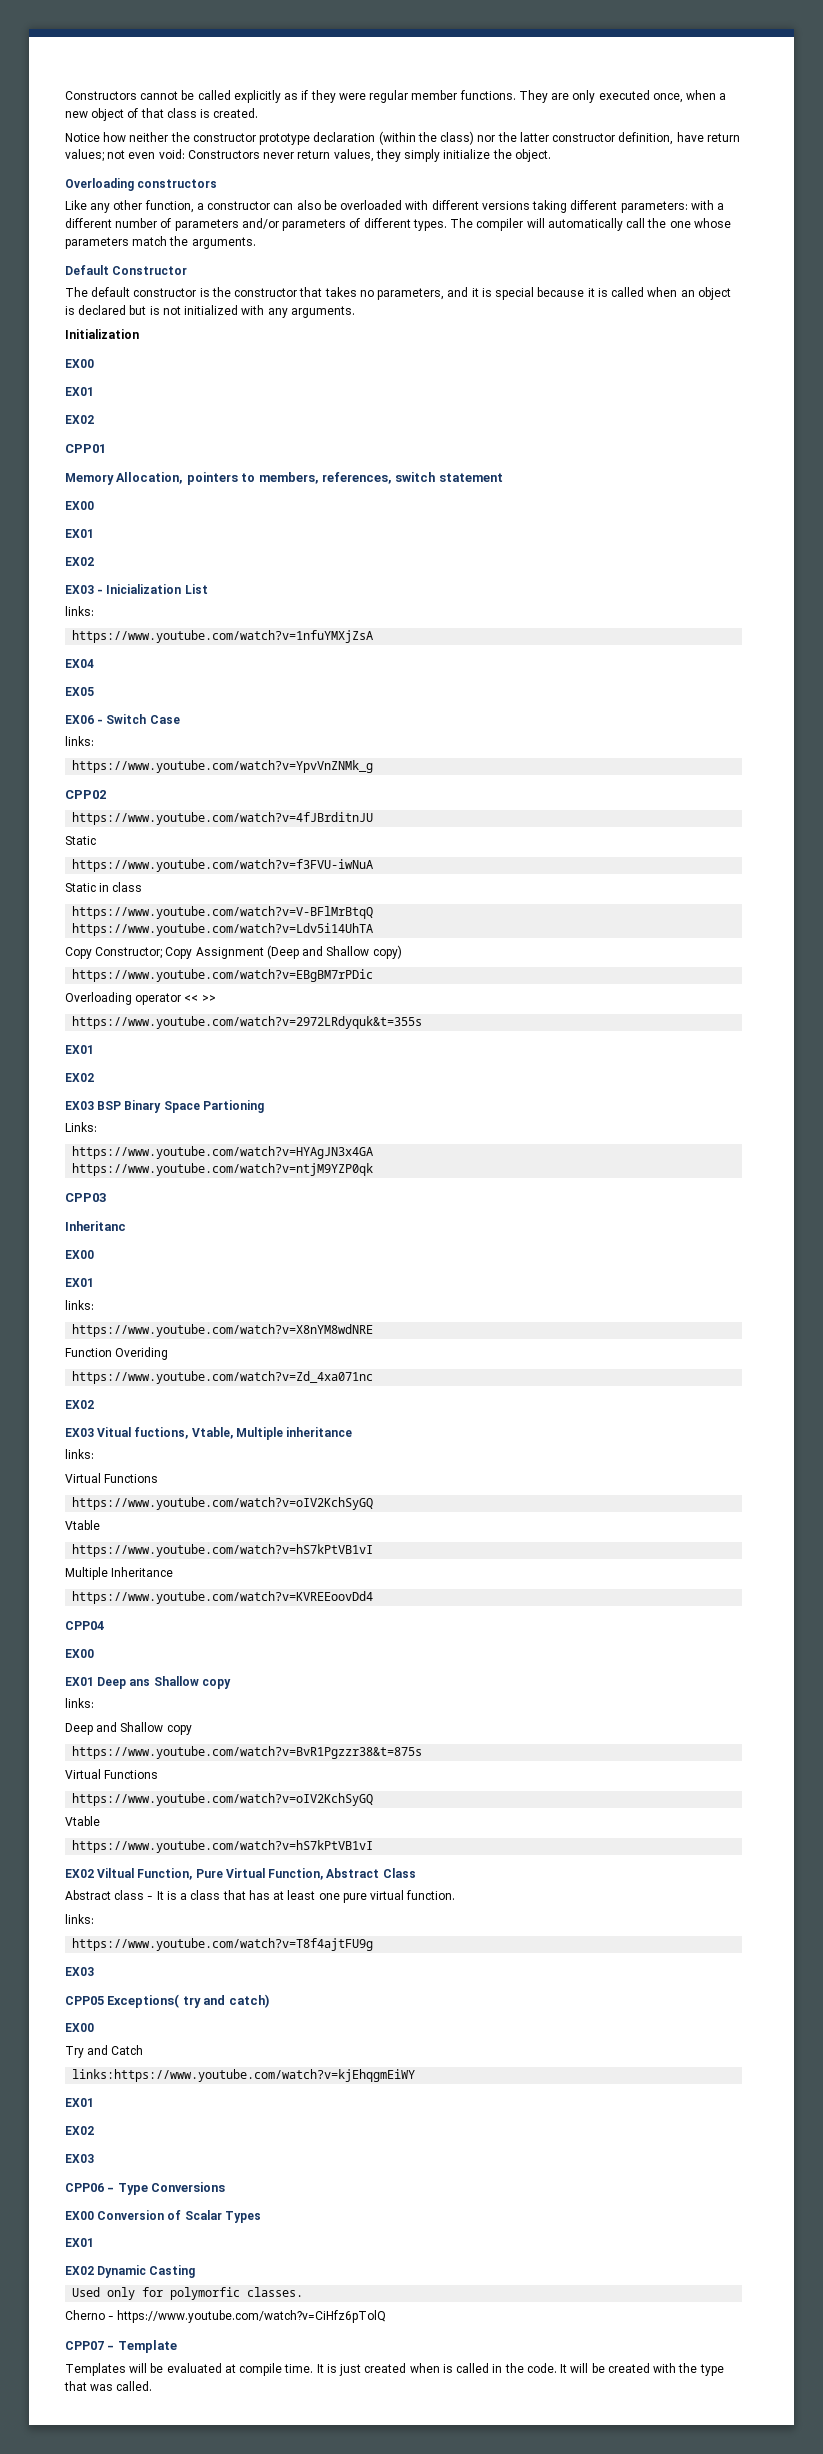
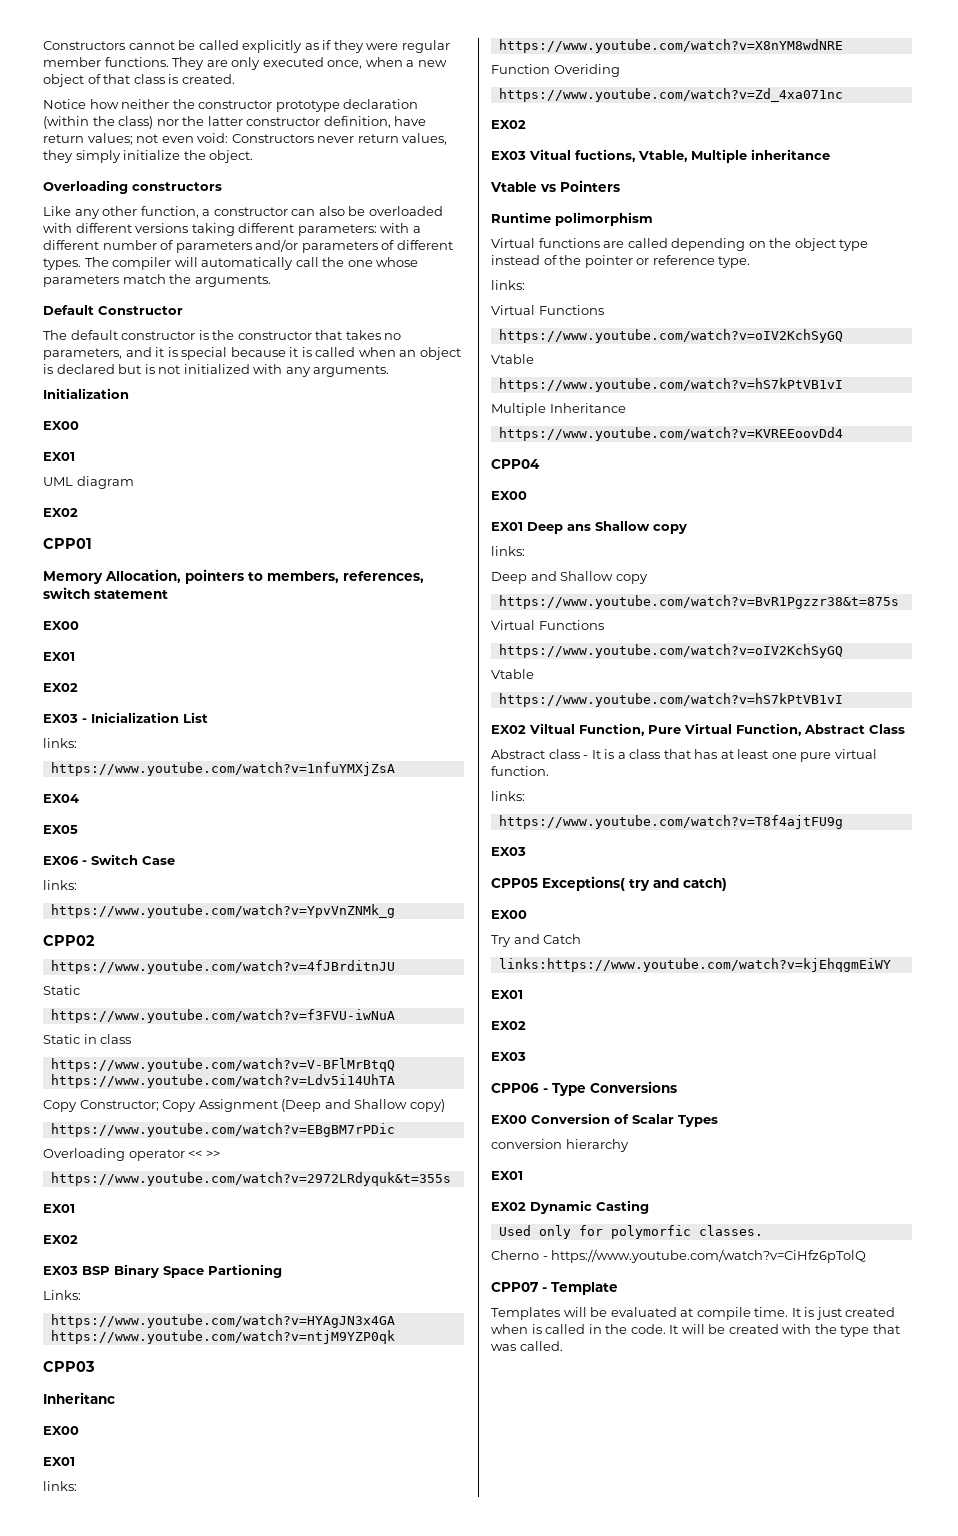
+ UML diagram
+ Vtable vs Pointers
+ Runtime polimorphism
+ Virtual functions are called depending on the object type instead of the pointer or reference type.
+ conversion hierarchy

